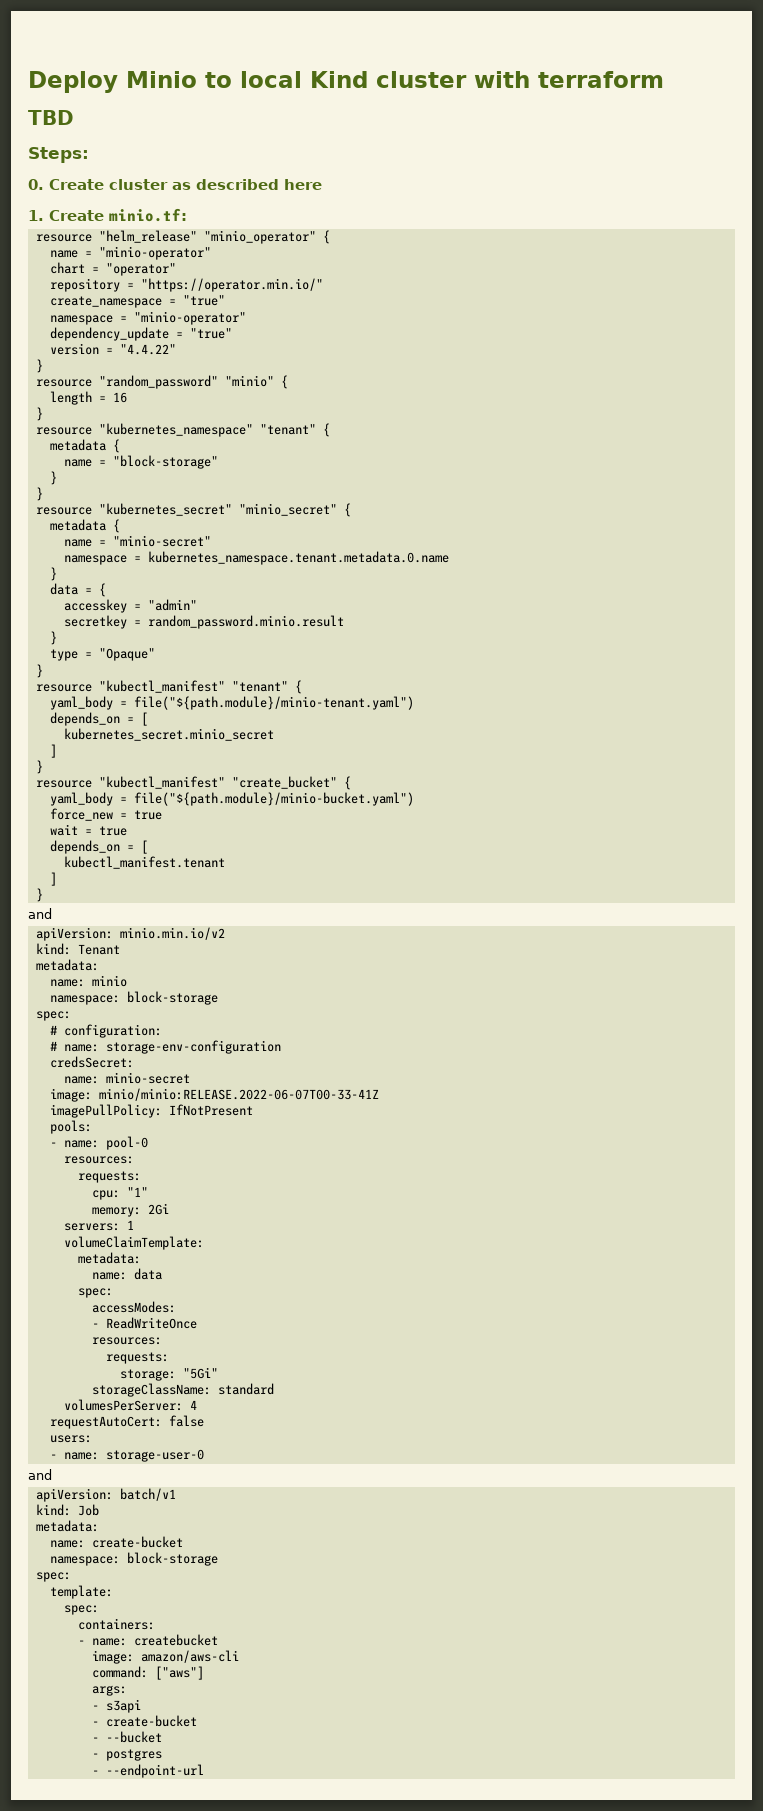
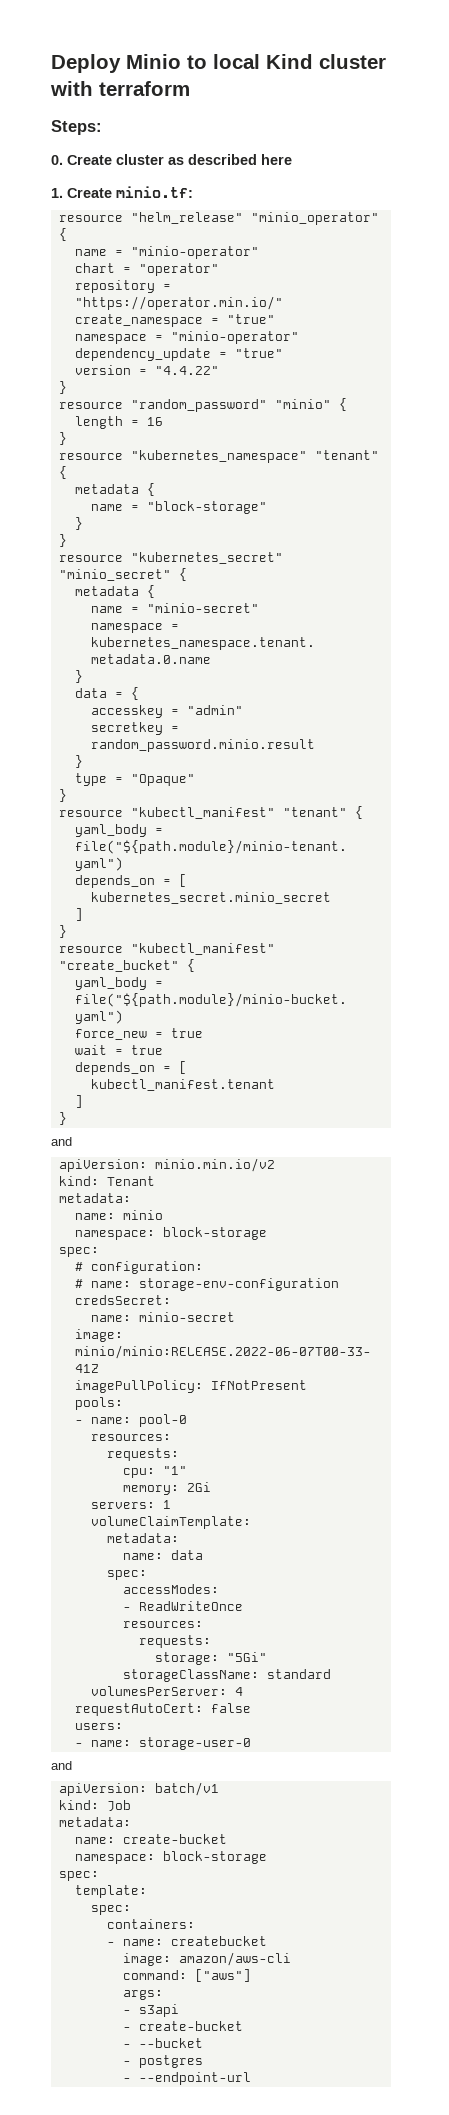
- TBD

